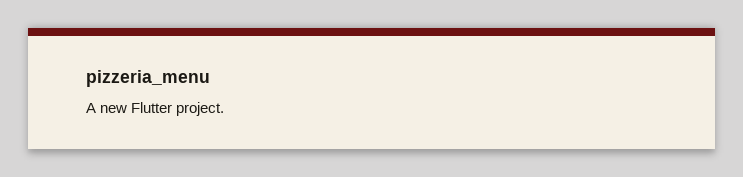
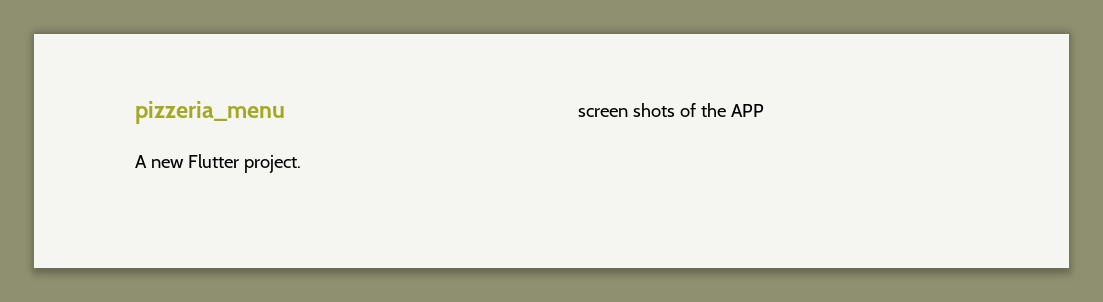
+ screen shots of the APP

